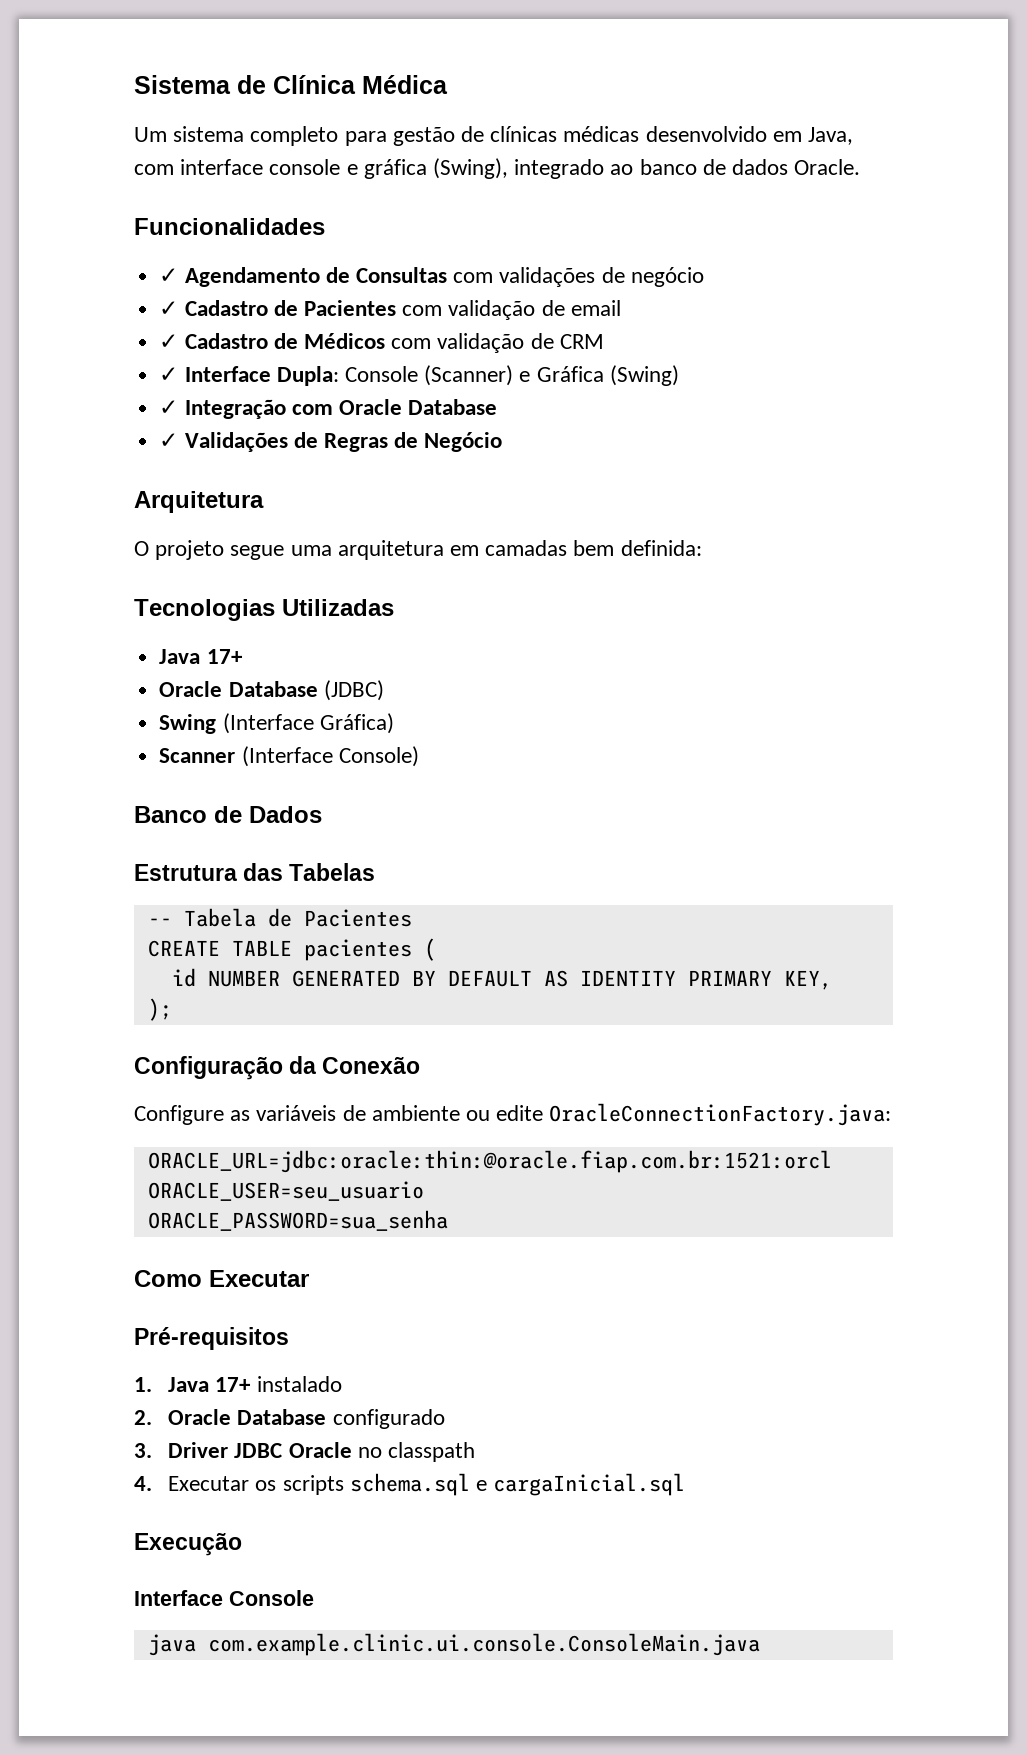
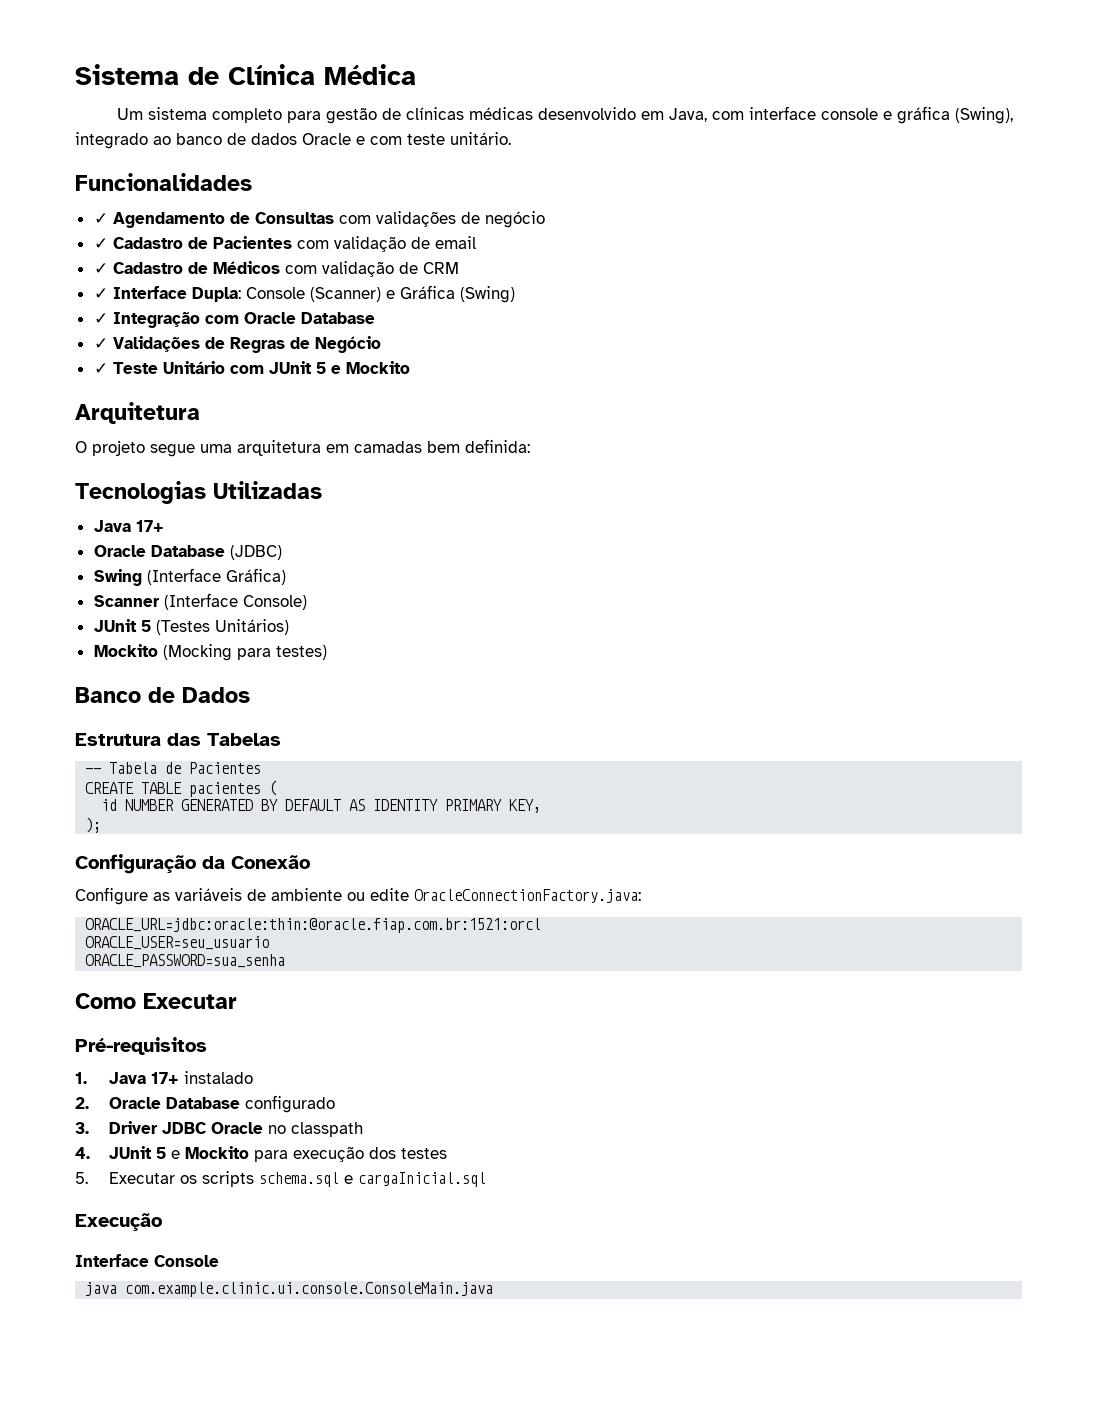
- Um sistema completo para gestão de clínicas médicas desenvolvido em Java, com interface console e gráfica (Swing), integrado ao banco de dados Oracle.
+ Um sistema completo para gestão de clínicas médicas desenvolvido em Java, com interface console e gráfica (Swing), integrado ao banco de dados Oracle e com teste unitário.
+ ✓ Teste Unitário com JUnit 5 e Mockito
+ JUnit 5 (Testes Unitários)
+ Mockito (Mocking para testes)
- 4. Executar os scripts schema.sql e cargaInicial.sql
+ 4. JUnit 5 e Mockito para execução dos testes
+ 5. Executar os scripts schema.sql e cargaInicial.sql

